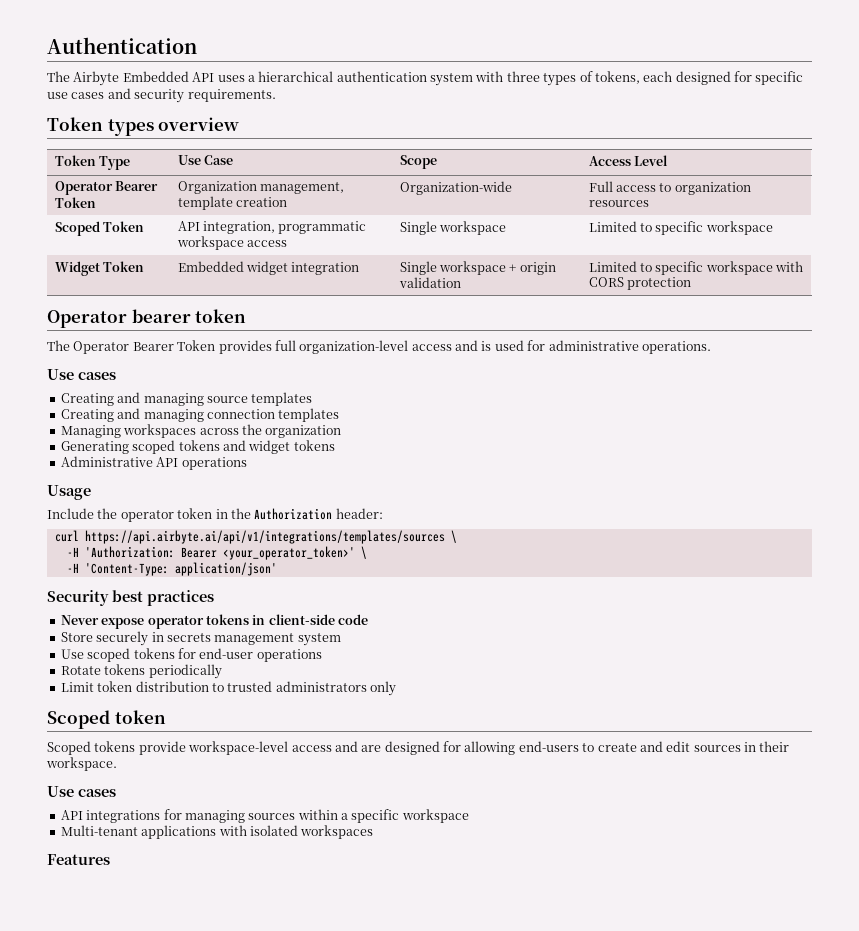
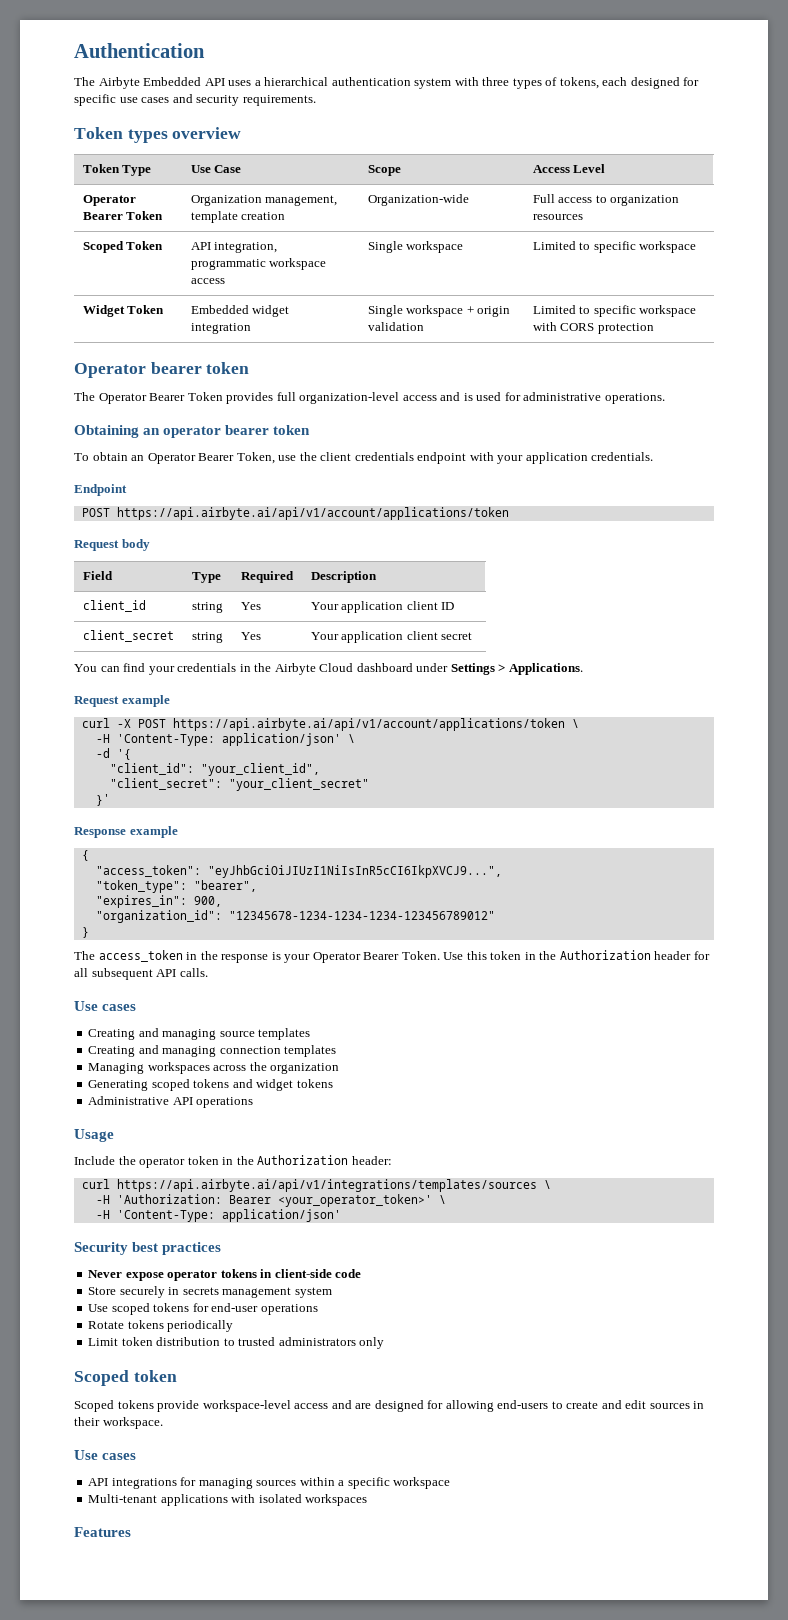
+ Obtaining an operator bearer token
+ To obtain an Operator Bearer Token, use the client credentials endpoint with your application credentials.
+ Endpoint
+ POST https://api.airbyte.ai/api/v1/account/applications/token
+ Request body
+ Field | Type | Required | Description
+ client_id | string | Yes | Your application client ID
+ client_secret | string | Yes | Your application client secret
+ You can find your credentials in the Airbyte Cloud dashboard under Settings > Applications.
+ Request example
+ curl -X POST https://api.airbyte.ai/api/v1/account/applications/token \
+ -H 'Content-Type: application/json' \
+ -d '{
+ "client_id": "your_client_id",
+ "client_secret": "your_client_secret"
+ }'
+ Response example
+ {
+ "access_token": "eyJhbGciOiJIUzI1NiIsInR5cCI6IkpXVCJ9...",
+ "token_type": "bearer",
+ "expires_in": 900,
+ "organization_id": "12345678-1234-1234-1234-123456789012"
+ }
+ The access_token in the response is your Operator Bearer Token. Use this token in the Authorization header for all subsequent API calls.

